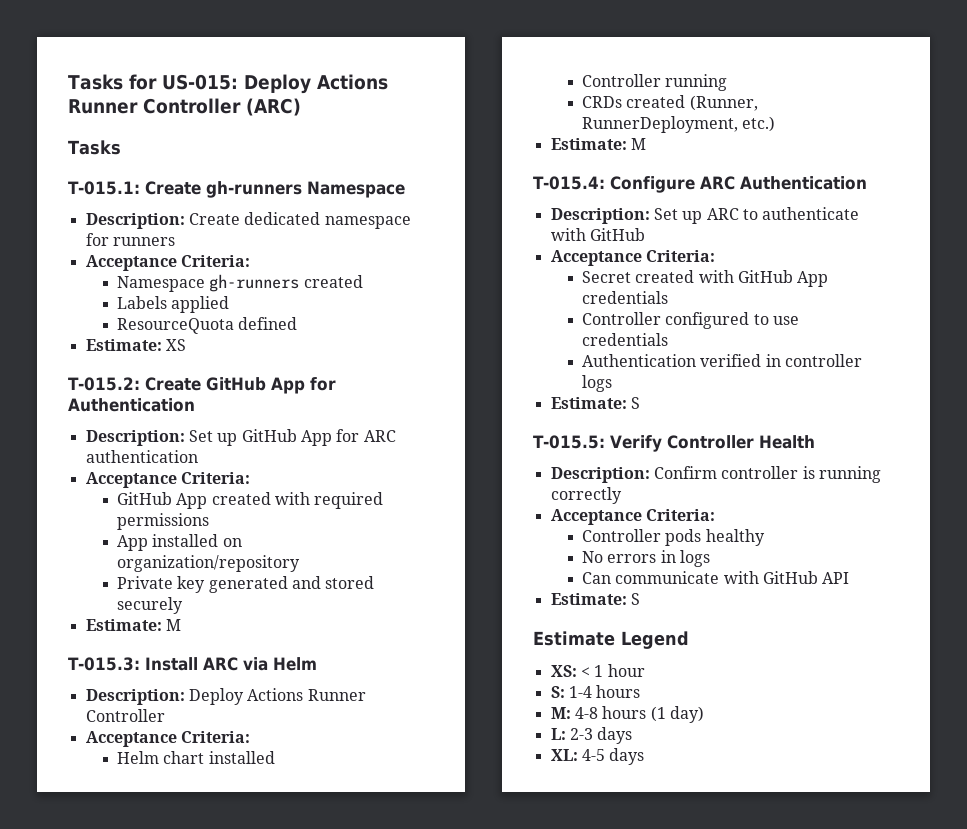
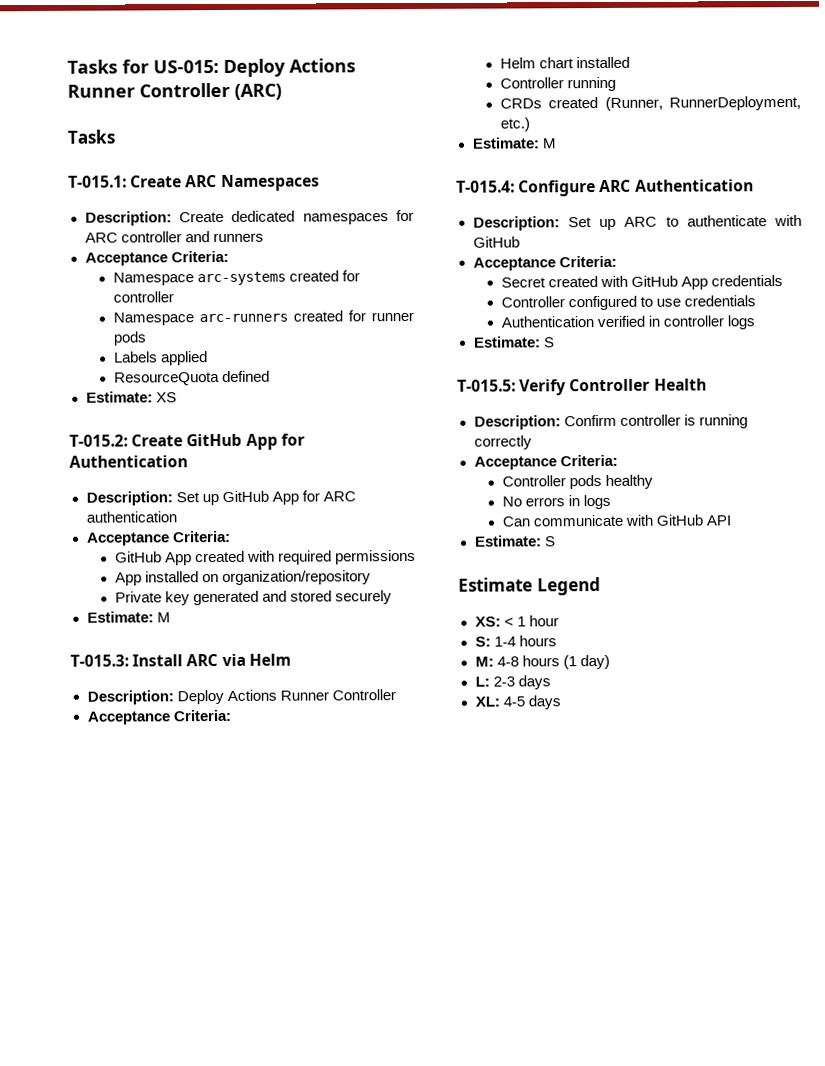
- T-015.1: Create gh-runners Namespace
+ T-015.1: Create ARC Namespaces
- Description: Create dedicated namespace for runners
+ Description: Create dedicated namespaces for ARC controller and runners
- Namespace gh-runners created
+ Namespace arc-systems created for controller
+ Namespace arc-runners created for runner pods

